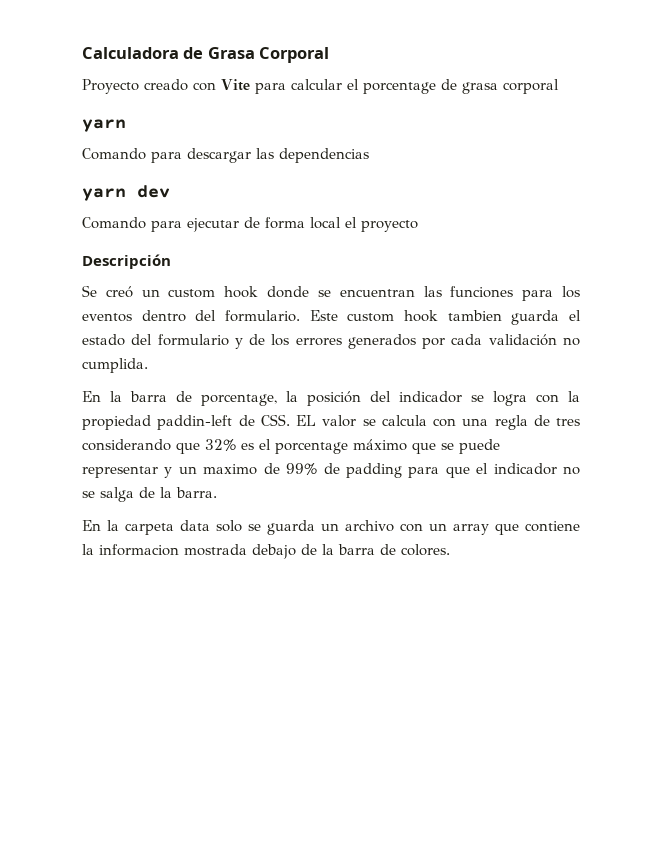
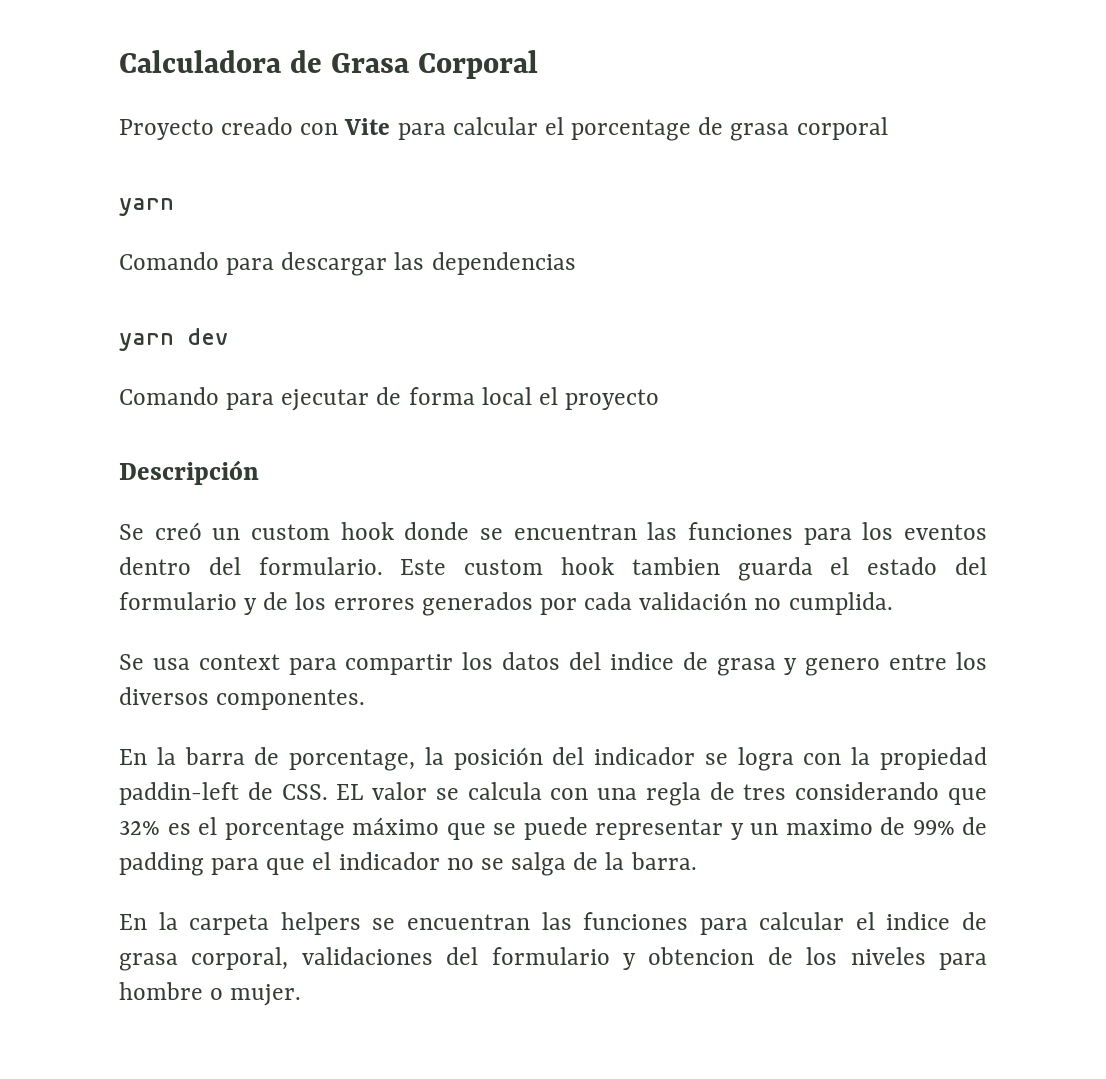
+ Se usa context para compartir los datos del indice de grasa y genero entre los diversos componentes.
- En la carpeta data solo se guarda un archivo con un array que contiene la informacion mostrada debajo de la barra de colores.
+ En la carpeta helpers se encuentran las funciones para calcular el indice de grasa corporal, validaciones del formulario y obtencion de los niveles para hombre o mujer.

